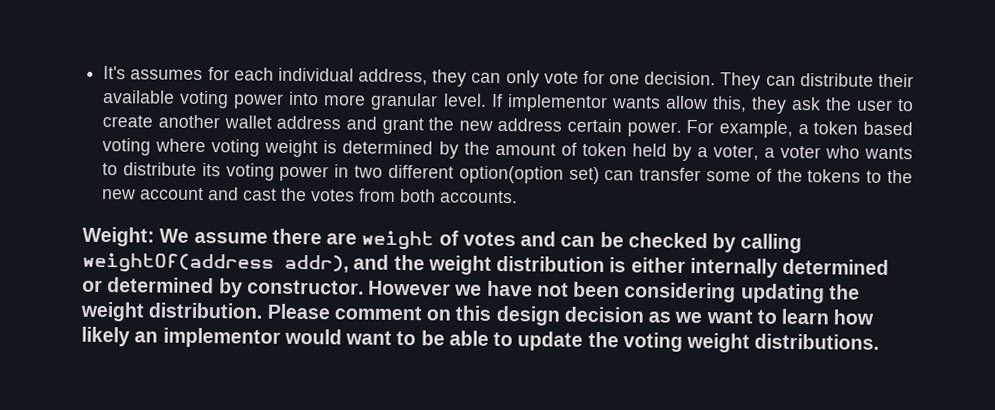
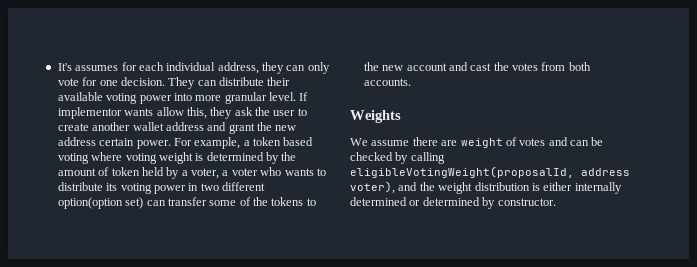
- Weight: We assume there are weight of votes and can be checked by calling weightOf(address addr), and the weight distribution is either internally determined or determined by constructor. However we have not been considering updating the weight distribution. Please comment on this design decision as we want to learn how likely an implementor would want to be able to update the voting weight distributions.
+ Weights
+ We assume there are weight of votes and can be checked by calling eligibleVotingWeight(proposalId, address voter), and the weight distribution is either internally determined or determined by constructor.

